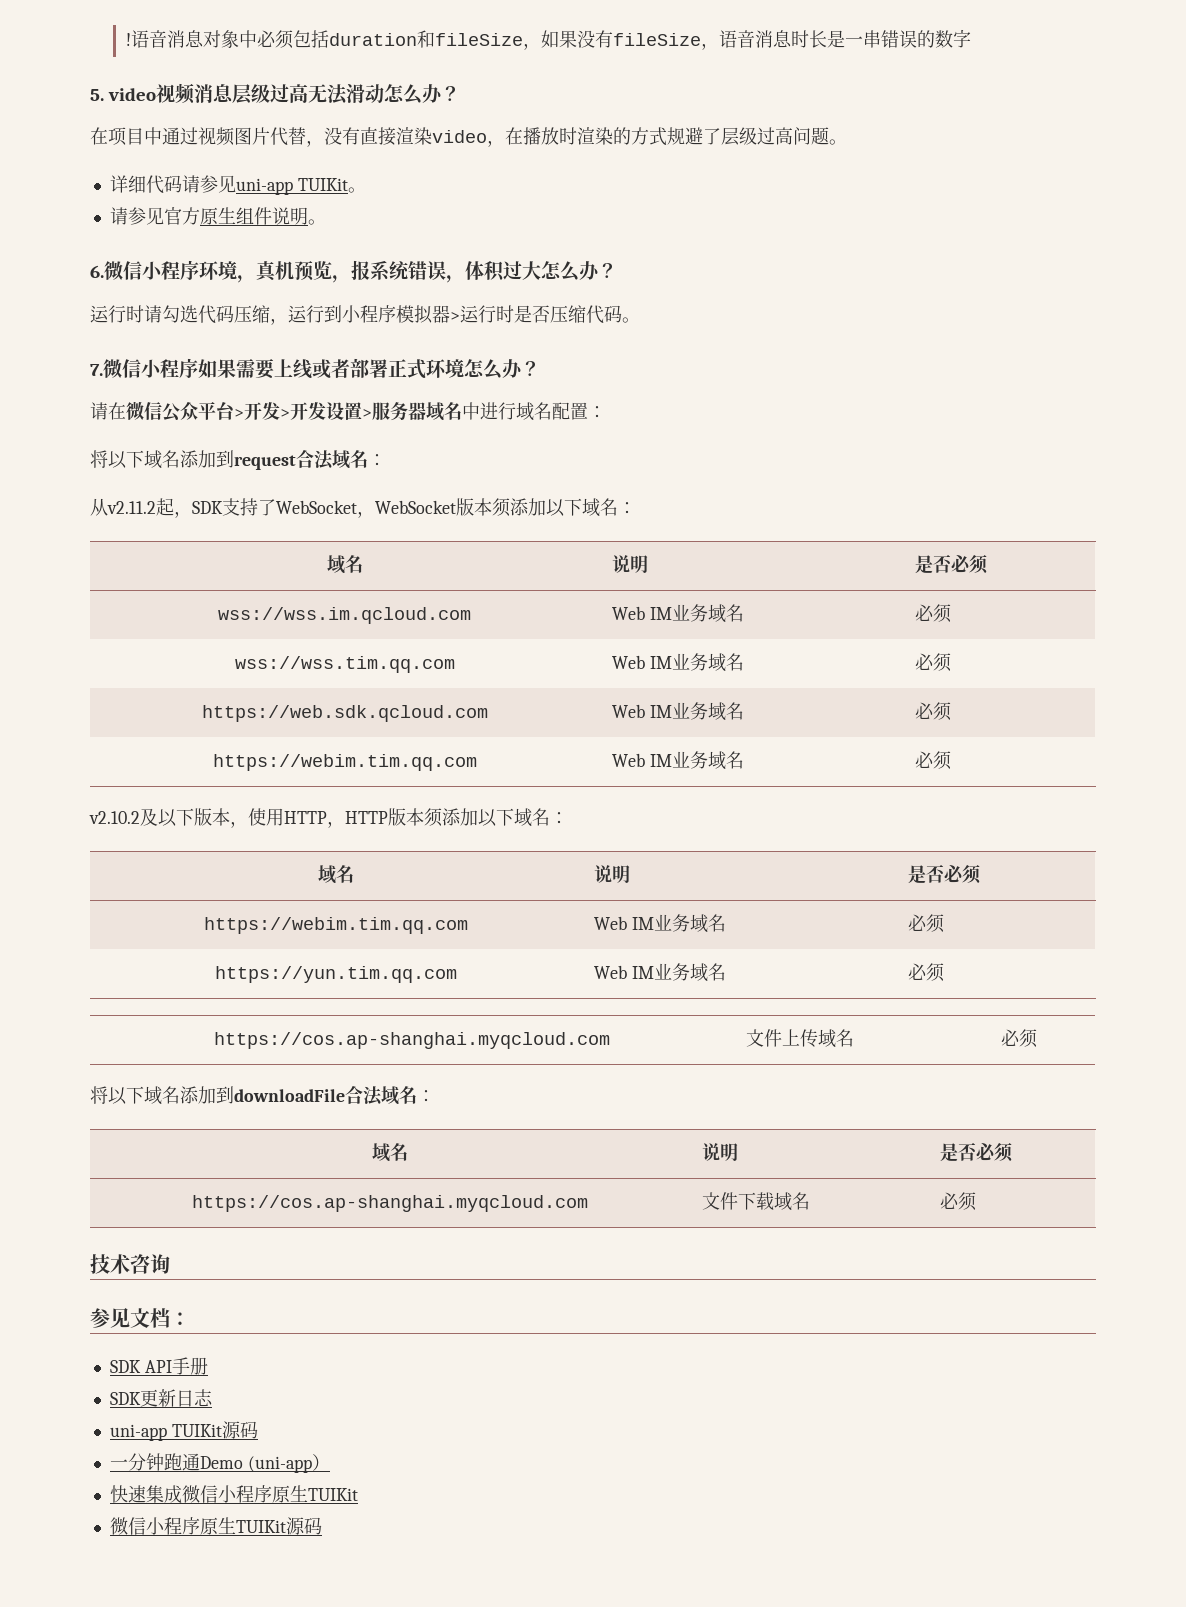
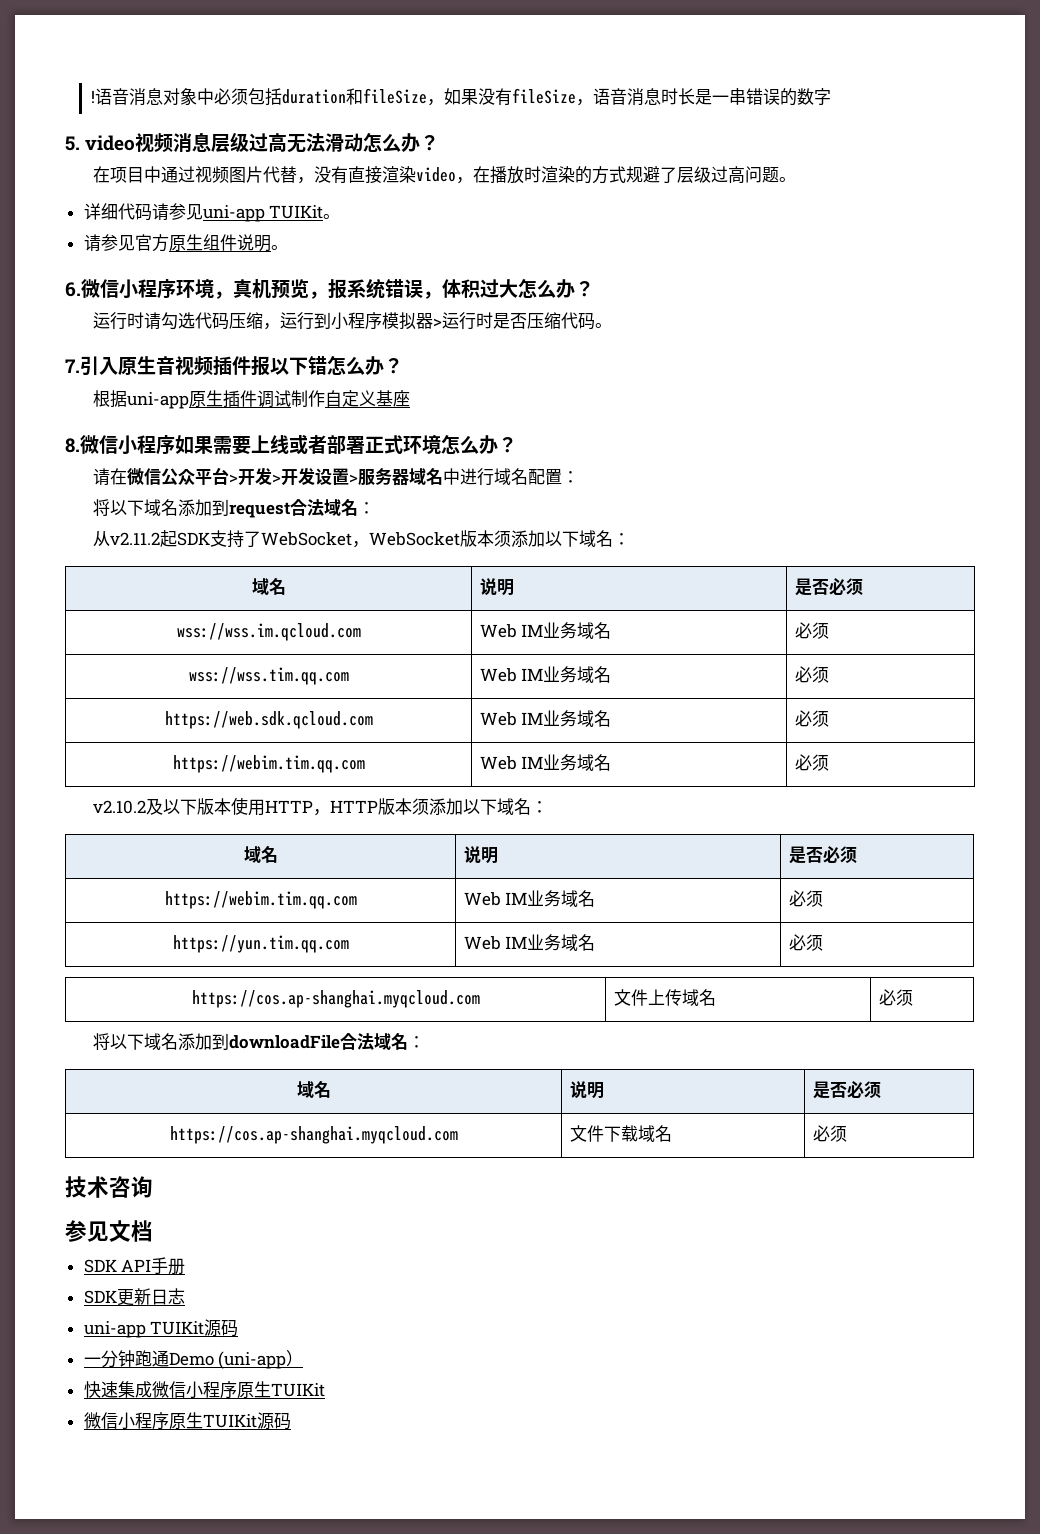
- 7.微信小程序如果需要上线或者部署正式环境怎么办？
+ 7.引入原生音视频插件报以下错怎么办？
+ 根据uni-app原生插件调试制作自定义基座
+ 8.微信小程序如果需要上线或者部署正式环境怎么办？
- 从v2.11.2起，SDK支持了WebSocket，WebSocket版本须添加以下域名：
+ 从v2.11.2起SDK支持了WebSocket，WebSocket版本须添加以下域名：
- v2.10.2及以下版本，使用HTTP，HTTP版本须添加以下域名：
+ v2.10.2及以下版本使用HTTP，HTTP版本须添加以下域名：
- 参见文档：
+ 参见文档

